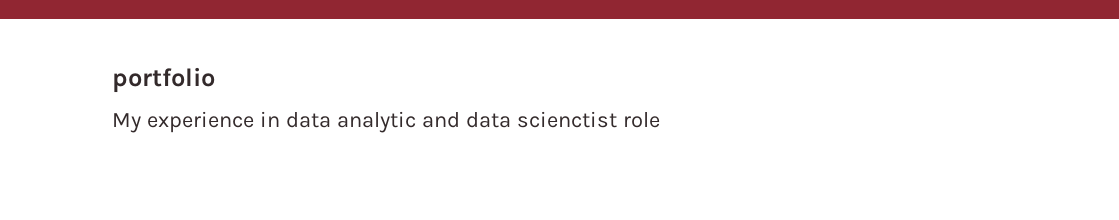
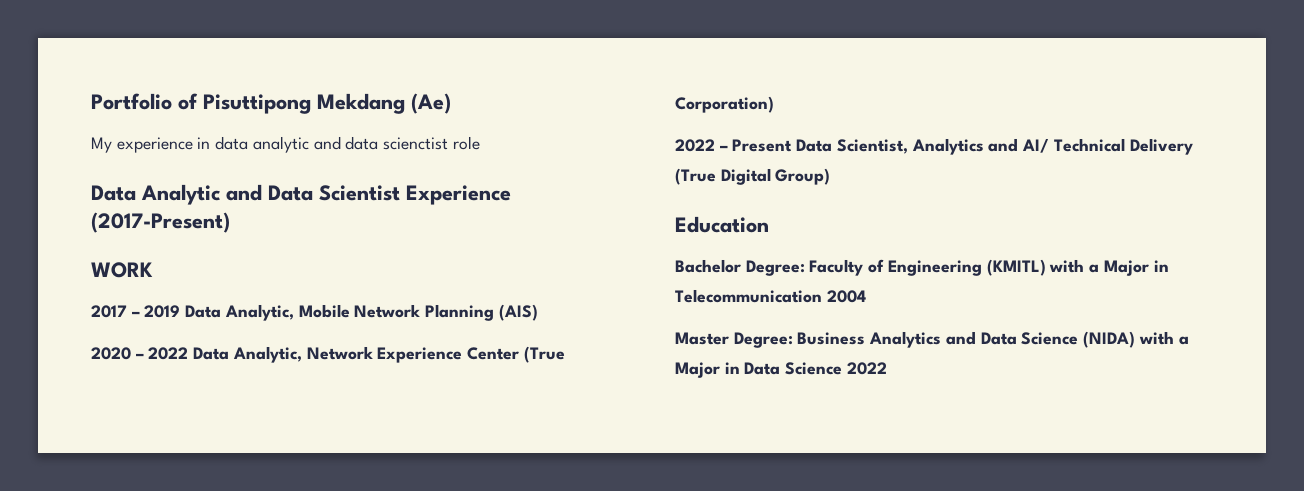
- portfolio
+ Portfolio of Pisuttipong Mekdang (Ae)
+ Data Analytic and Data Scientist Experience (2017-Present)
+ WORK
+ 2017 – 2019 Data Analytic, Mobile Network Planning (AIS)
+ 2020 – 2022 Data Analytic, Network Experience Center (True Corporation)
+ 2022 – Present Data Scientist, Analytics and AI/ Technical Delivery (True Digital Group)
+ Education
+ Bachelor Degree: Faculty of Engineering (KMITL) with a Major in Telecommunication 2004
+ Master Degree: Business Analytics and Data Science (NIDA) with a Major in Data Science 2022

